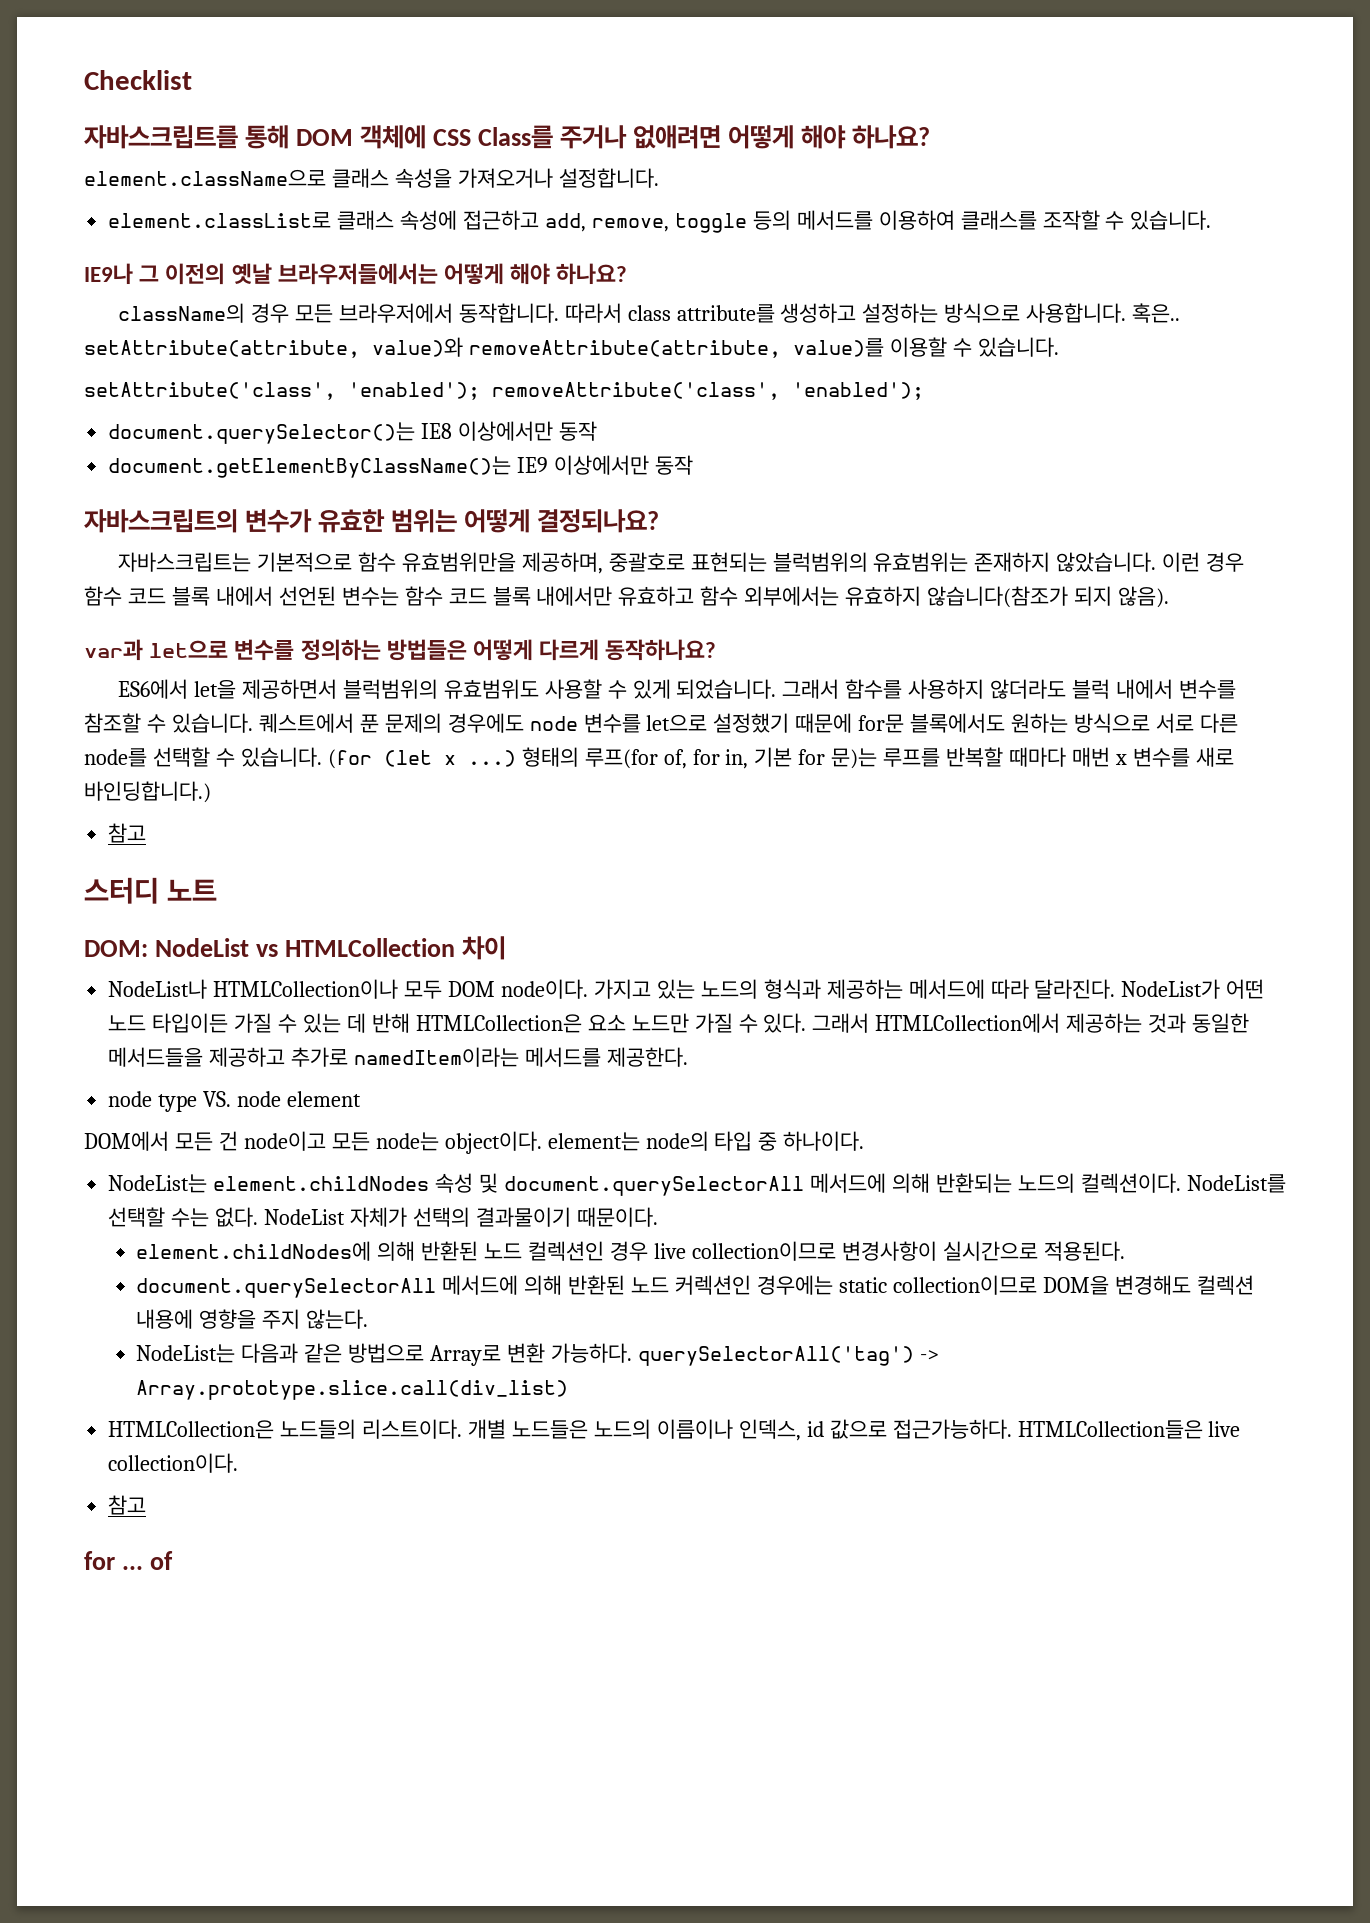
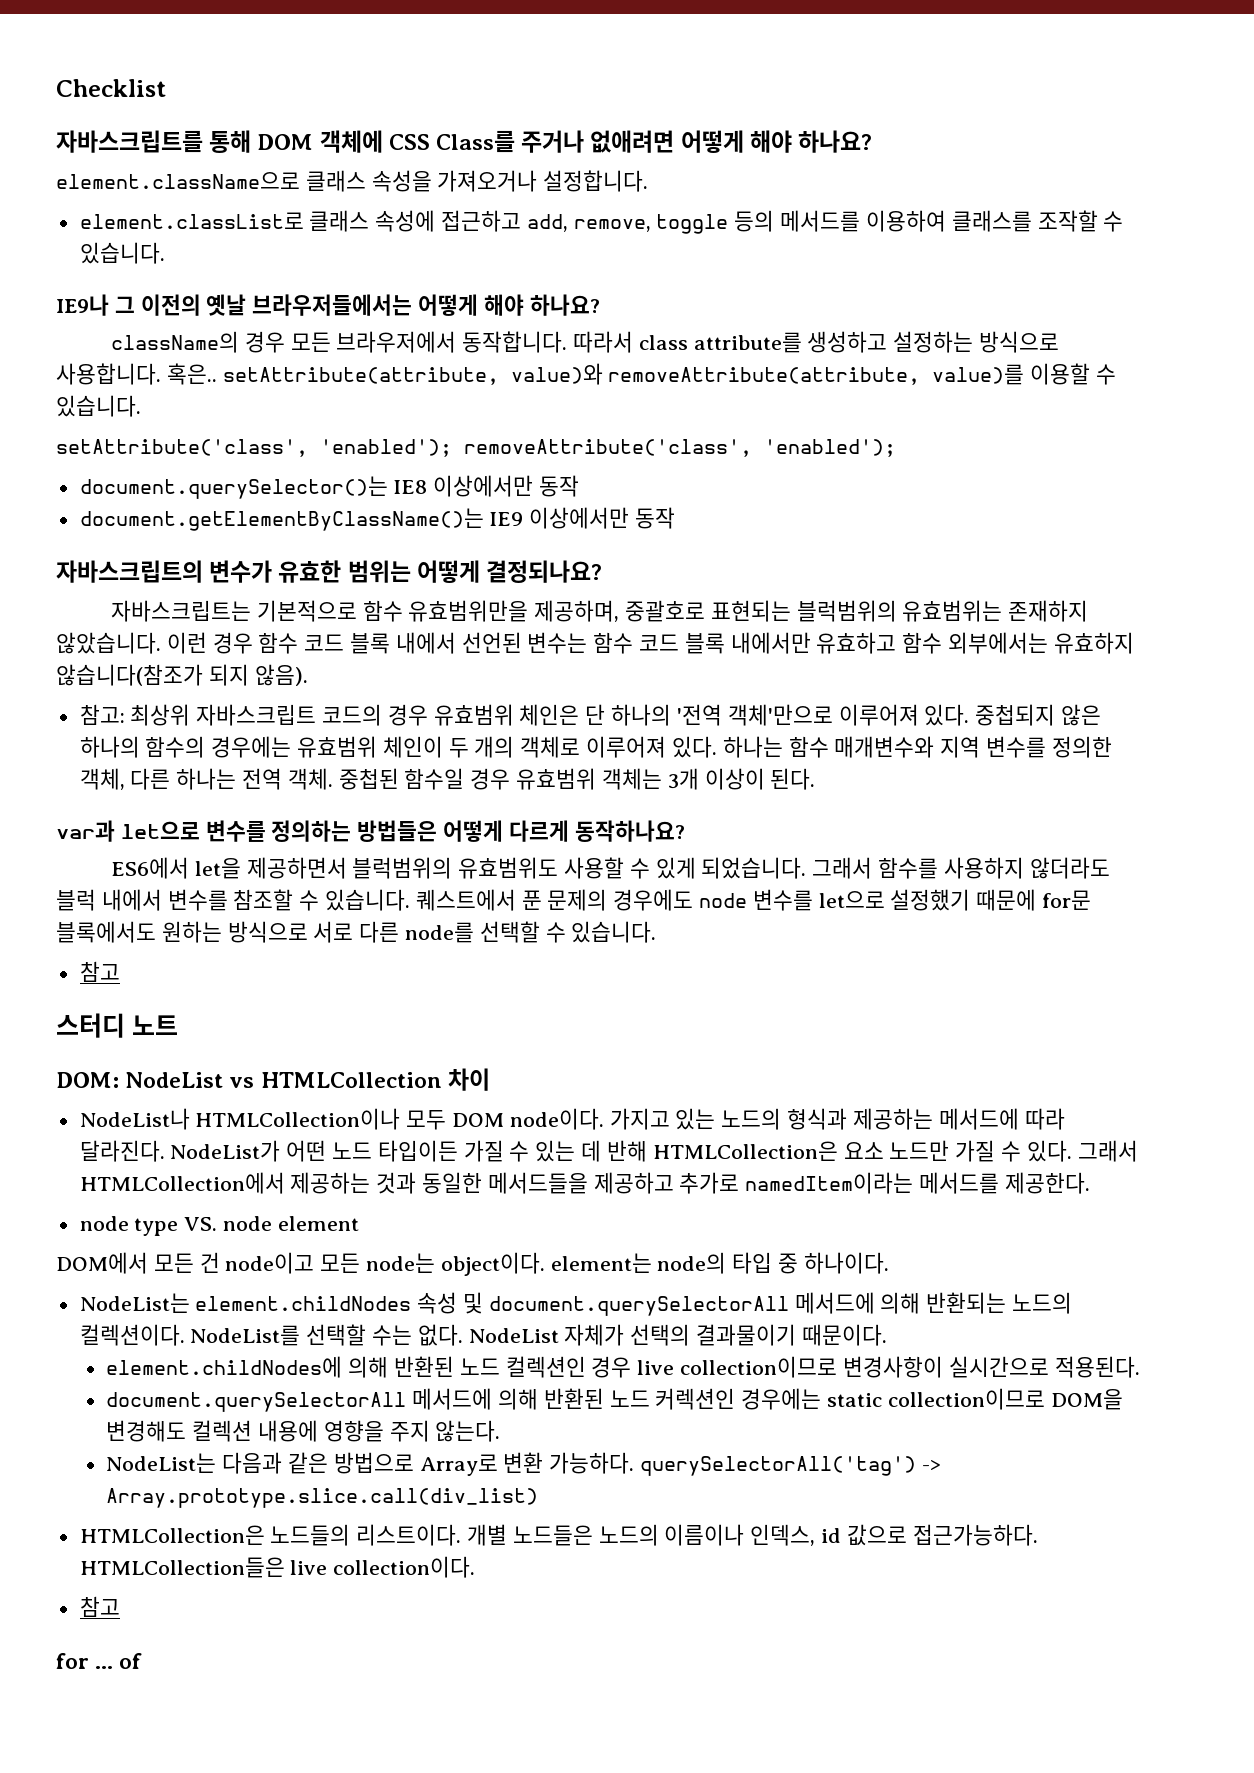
+ 참고: 최상위 자바스크립트 코드의 경우 유효범위 체인은 단 하나의 '전역 객체'만으로 이루어져 있다. 중첩되지 않은 하나의 함수의 경우에는 유효범위 체인이 두 개의 객체로 이루어져 있다. 하나는 함수 매개변수와 지역 변수를 정의한 객체, 다른 하나는 전역 객체. 중첩된 함수일 경우 유효범위 객체는 3개 이상이 된다.
- (for (let x ...) 형태의 루프(for of, for in, 기본 for 문)는 루프를 반복할 때마다 매번 x 변수를 새로 바인딩합니다.)

